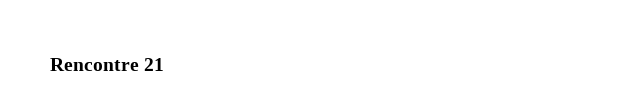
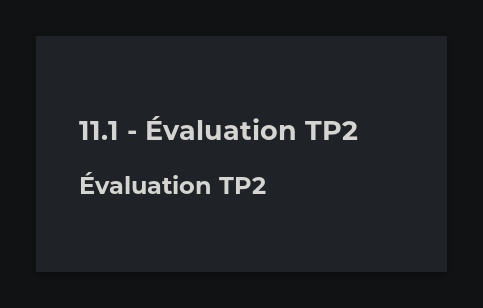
- Rencontre 21
+ 11.1 - Évaluation TP2
+ Évaluation TP2

